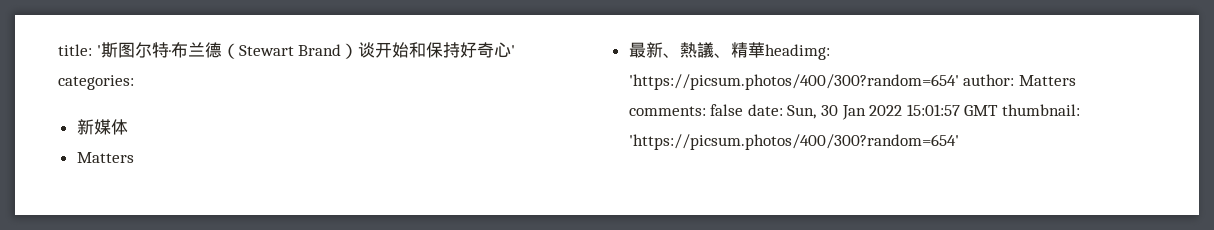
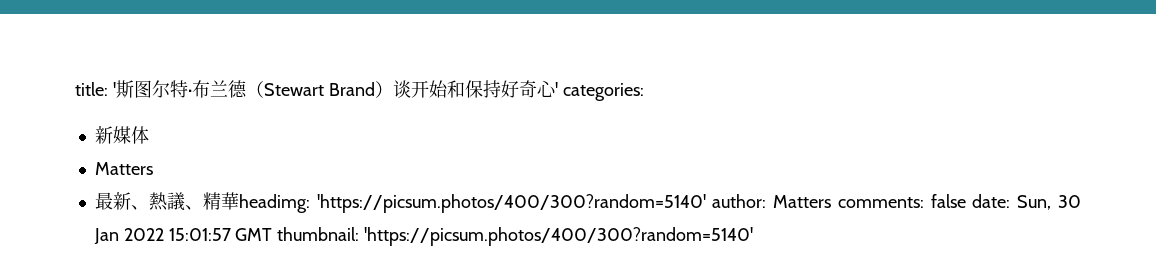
- 最新、熱議、精華headimg: 'https://picsum.photos/400/300?random=654' author: Matters comments: false date: Sun, 30 Jan 2022 15:01:57 GMT thumbnail: 'https://picsum.photos/400/300?random=654'
+ 最新、熱議、精華headimg: 'https://picsum.photos/400/300?random=5140' author: Matters comments: false date: Sun, 30 Jan 2022 15:01:57 GMT thumbnail: 'https://picsum.photos/400/300?random=5140'

